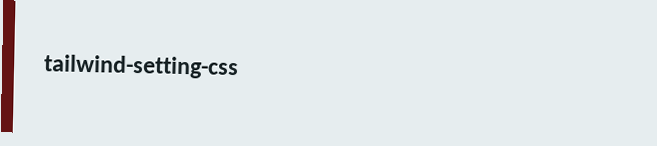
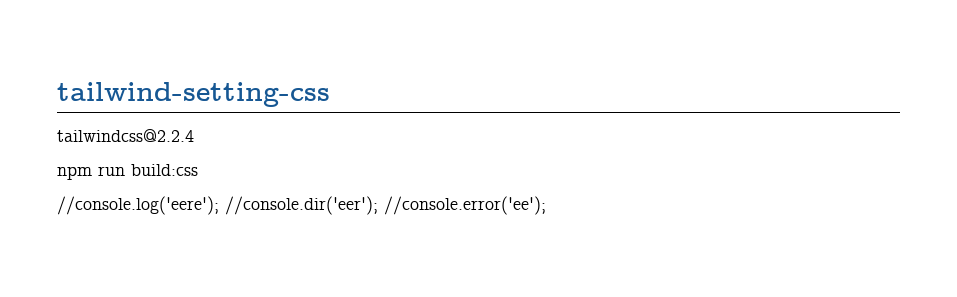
+ tailwindcss@2.2.4
+ npm run build:css
+ //console.log('eere'); //console.dir('eer'); //console.error('ee');

